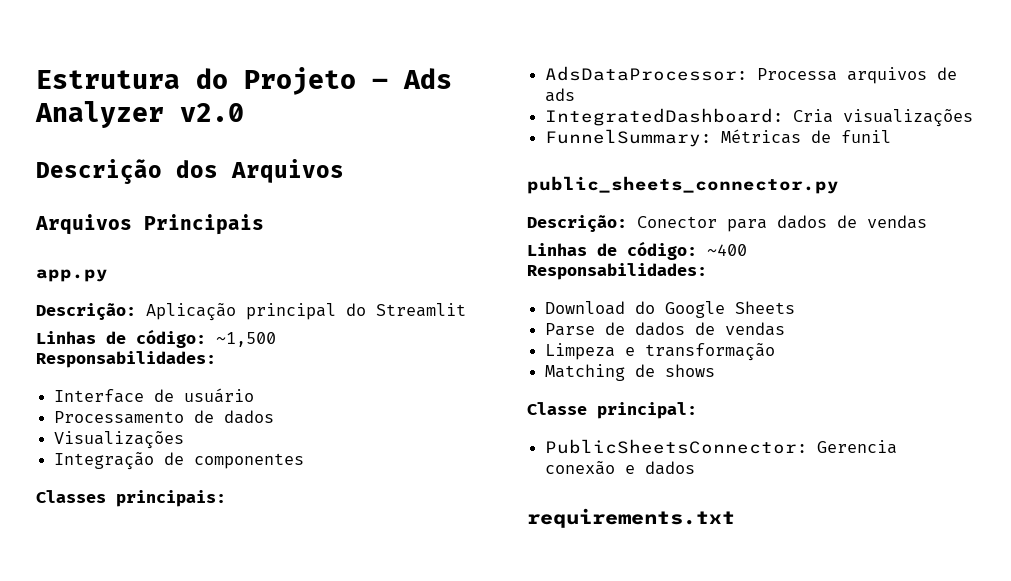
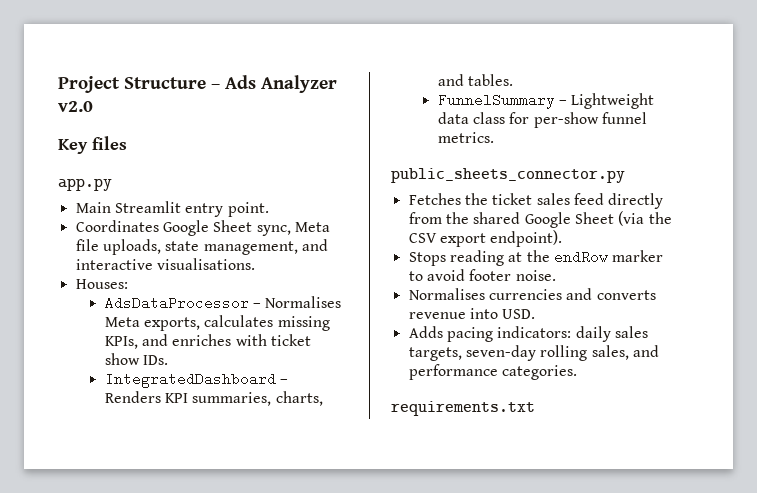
- Estrutura do Projeto – Ads Analyzer v2.0
+ Project Structure – Ads Analyzer v2.0
- Descrição dos Arquivos
- Arquivos Principais
+ Key files
  app.py
- Descrição: Aplicação principal do Streamlit
- Linhas de código: ~1,500
- Responsabilidades:
- Interface de usuário
- Processamento de dados
- Visualizações
- Integração de componentes
- Classes principais:
- AdsDataProcessor: Processa arquivos de ads
- IntegratedDashboard: Cria visualizações
- FunnelSummary: Métricas de funil
+ Main Streamlit entry point.
+ Coordinates Google Sheet sync, Meta file uploads, state management, and interactive visualisations.
+ Houses:
+ AdsDataProcessor – Normalises Meta exports, calculates missing KPIs, and enriches with ticket show IDs.
+ IntegratedDashboard – Renders KPI summaries, charts, and tables.
+ FunnelSummary – Lightweight data class for per-show funnel metrics.
  public_sheets_connector.py
- Descrição: Conector para dados de vendas
- Linhas de código: ~400
- Responsabilidades:
- Download do Google Sheets
- Parse de dados de vendas
- Limpeza e transformação
- Matching de shows
- Classe principal:
- PublicSheetsConnector: Gerencia conexão e dados
+ Fetches the ticket sales feed directly from the shared Google Sheet (via the CSV export endpoint).
+ Stops reading at the endRow marker to avoid footer noise.
+ Normalises currencies and converts revenue into USD.
+ Adds pacing indicators: daily sales targets, seven-day rolling sales, and performance categories.

